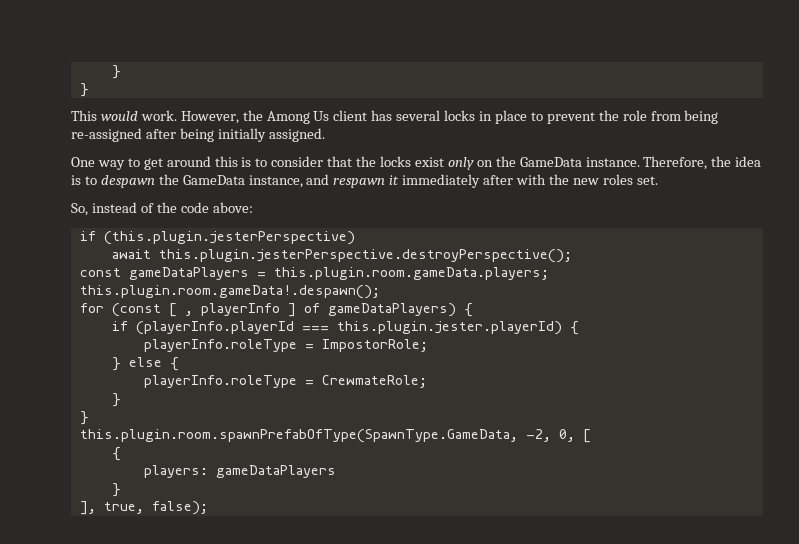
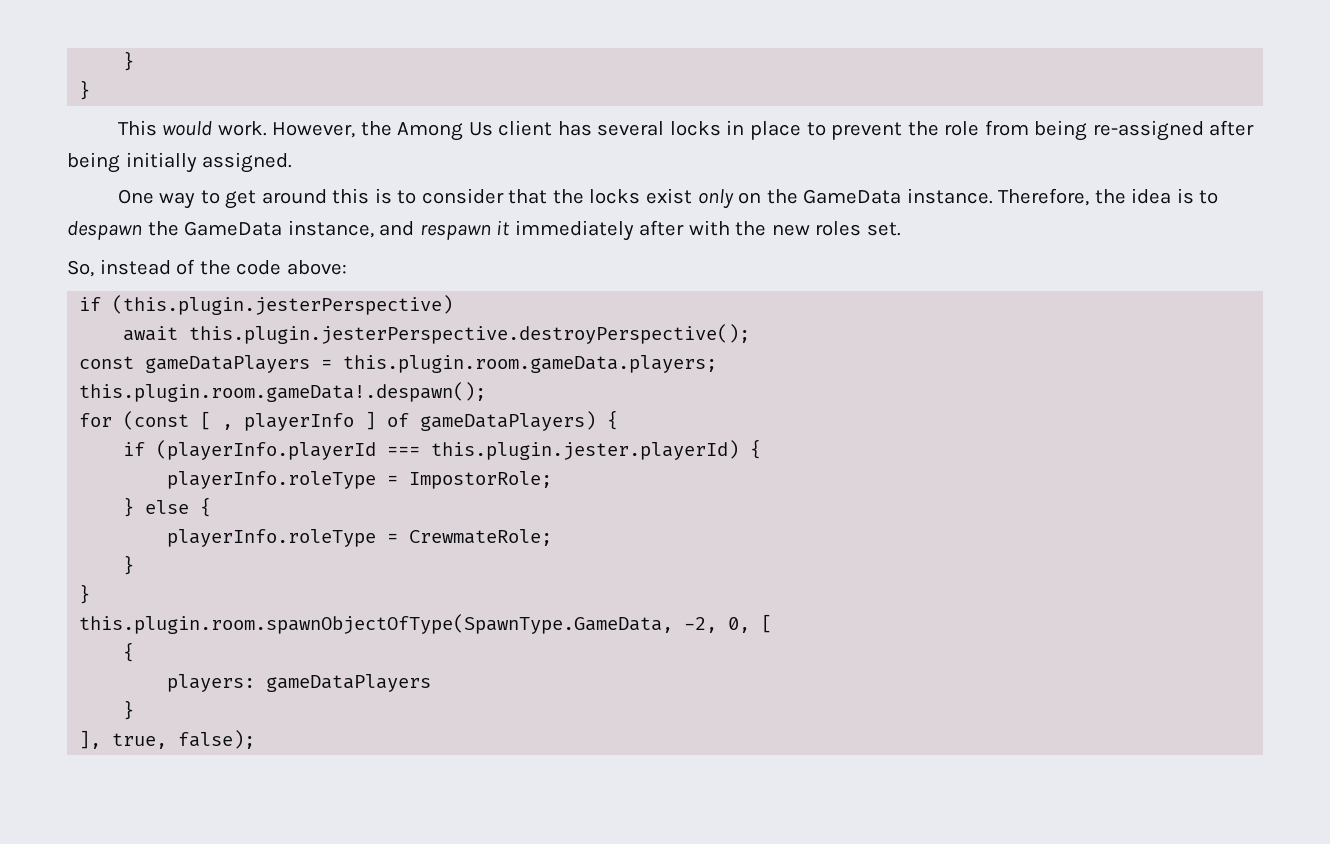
- this.plugin.room.spawnPrefabOfType(SpawnType.GameData, -2, 0, [
+ this.plugin.room.spawnObjectOfType(SpawnType.GameData, -2, 0, [

